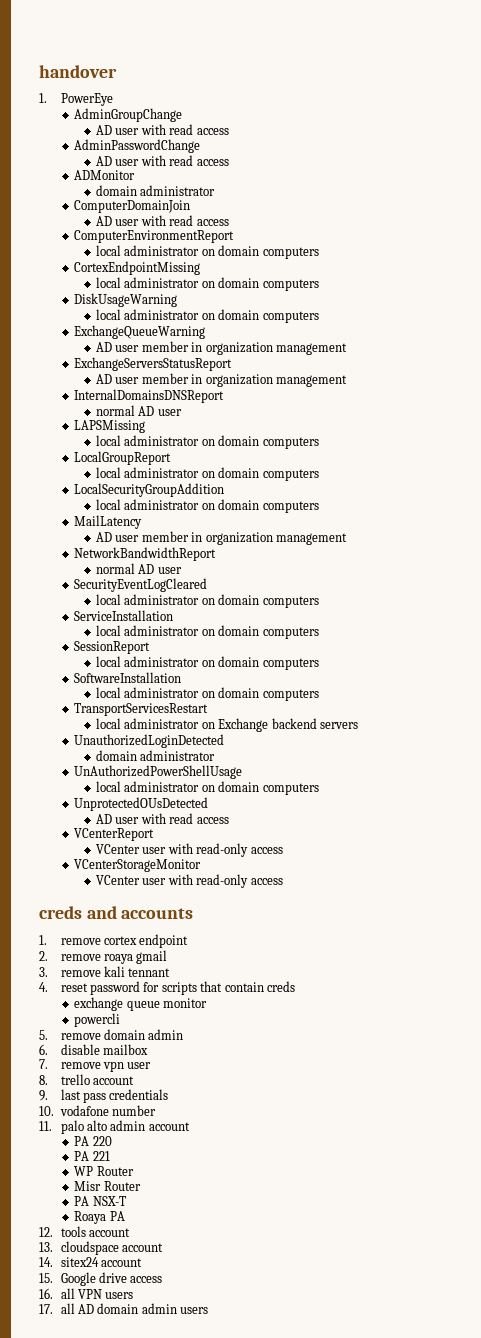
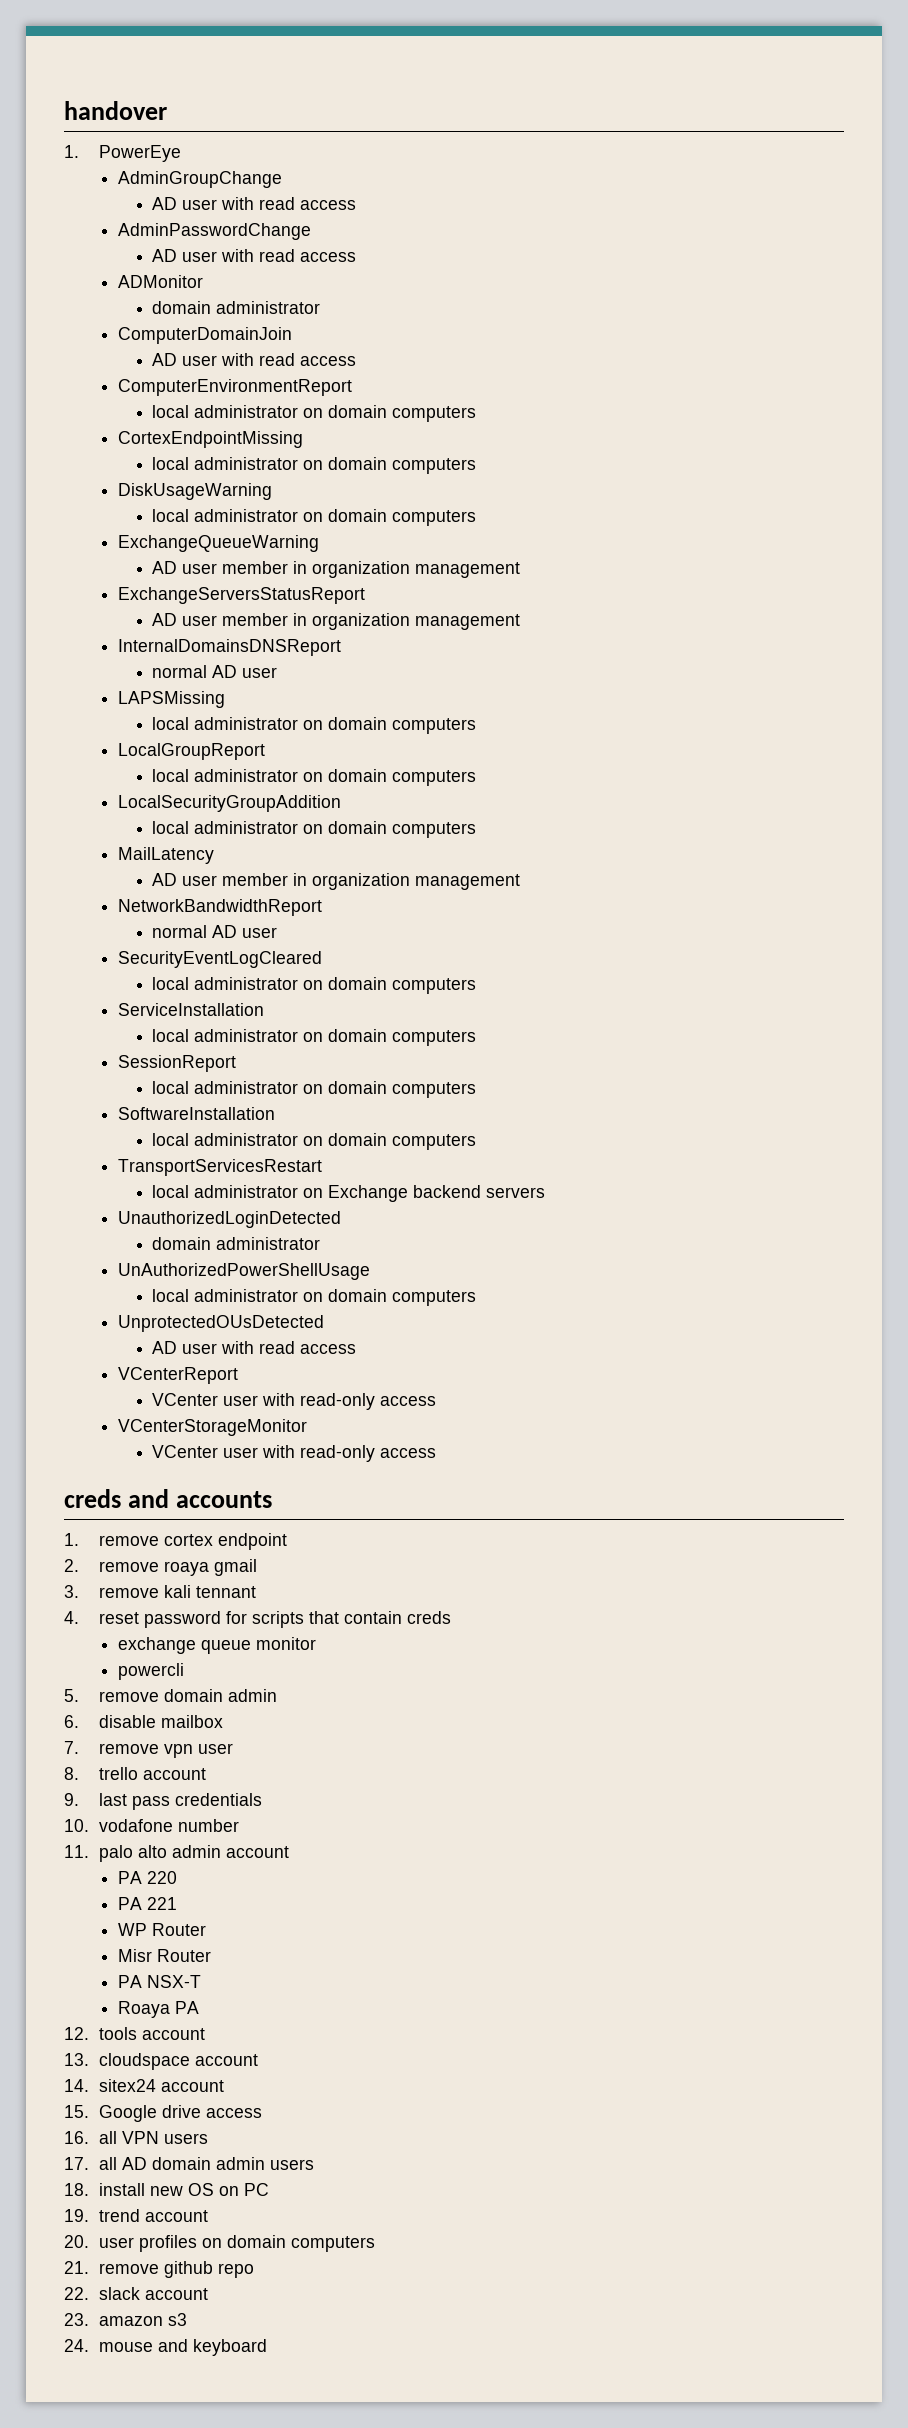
+ 18. install new OS on PC
+ 19. trend account
+ 20. user profiles on domain computers
+ 21. remove github repo
+ 22. slack account
+ 23. amazon s3
+ 24. mouse and keyboard

